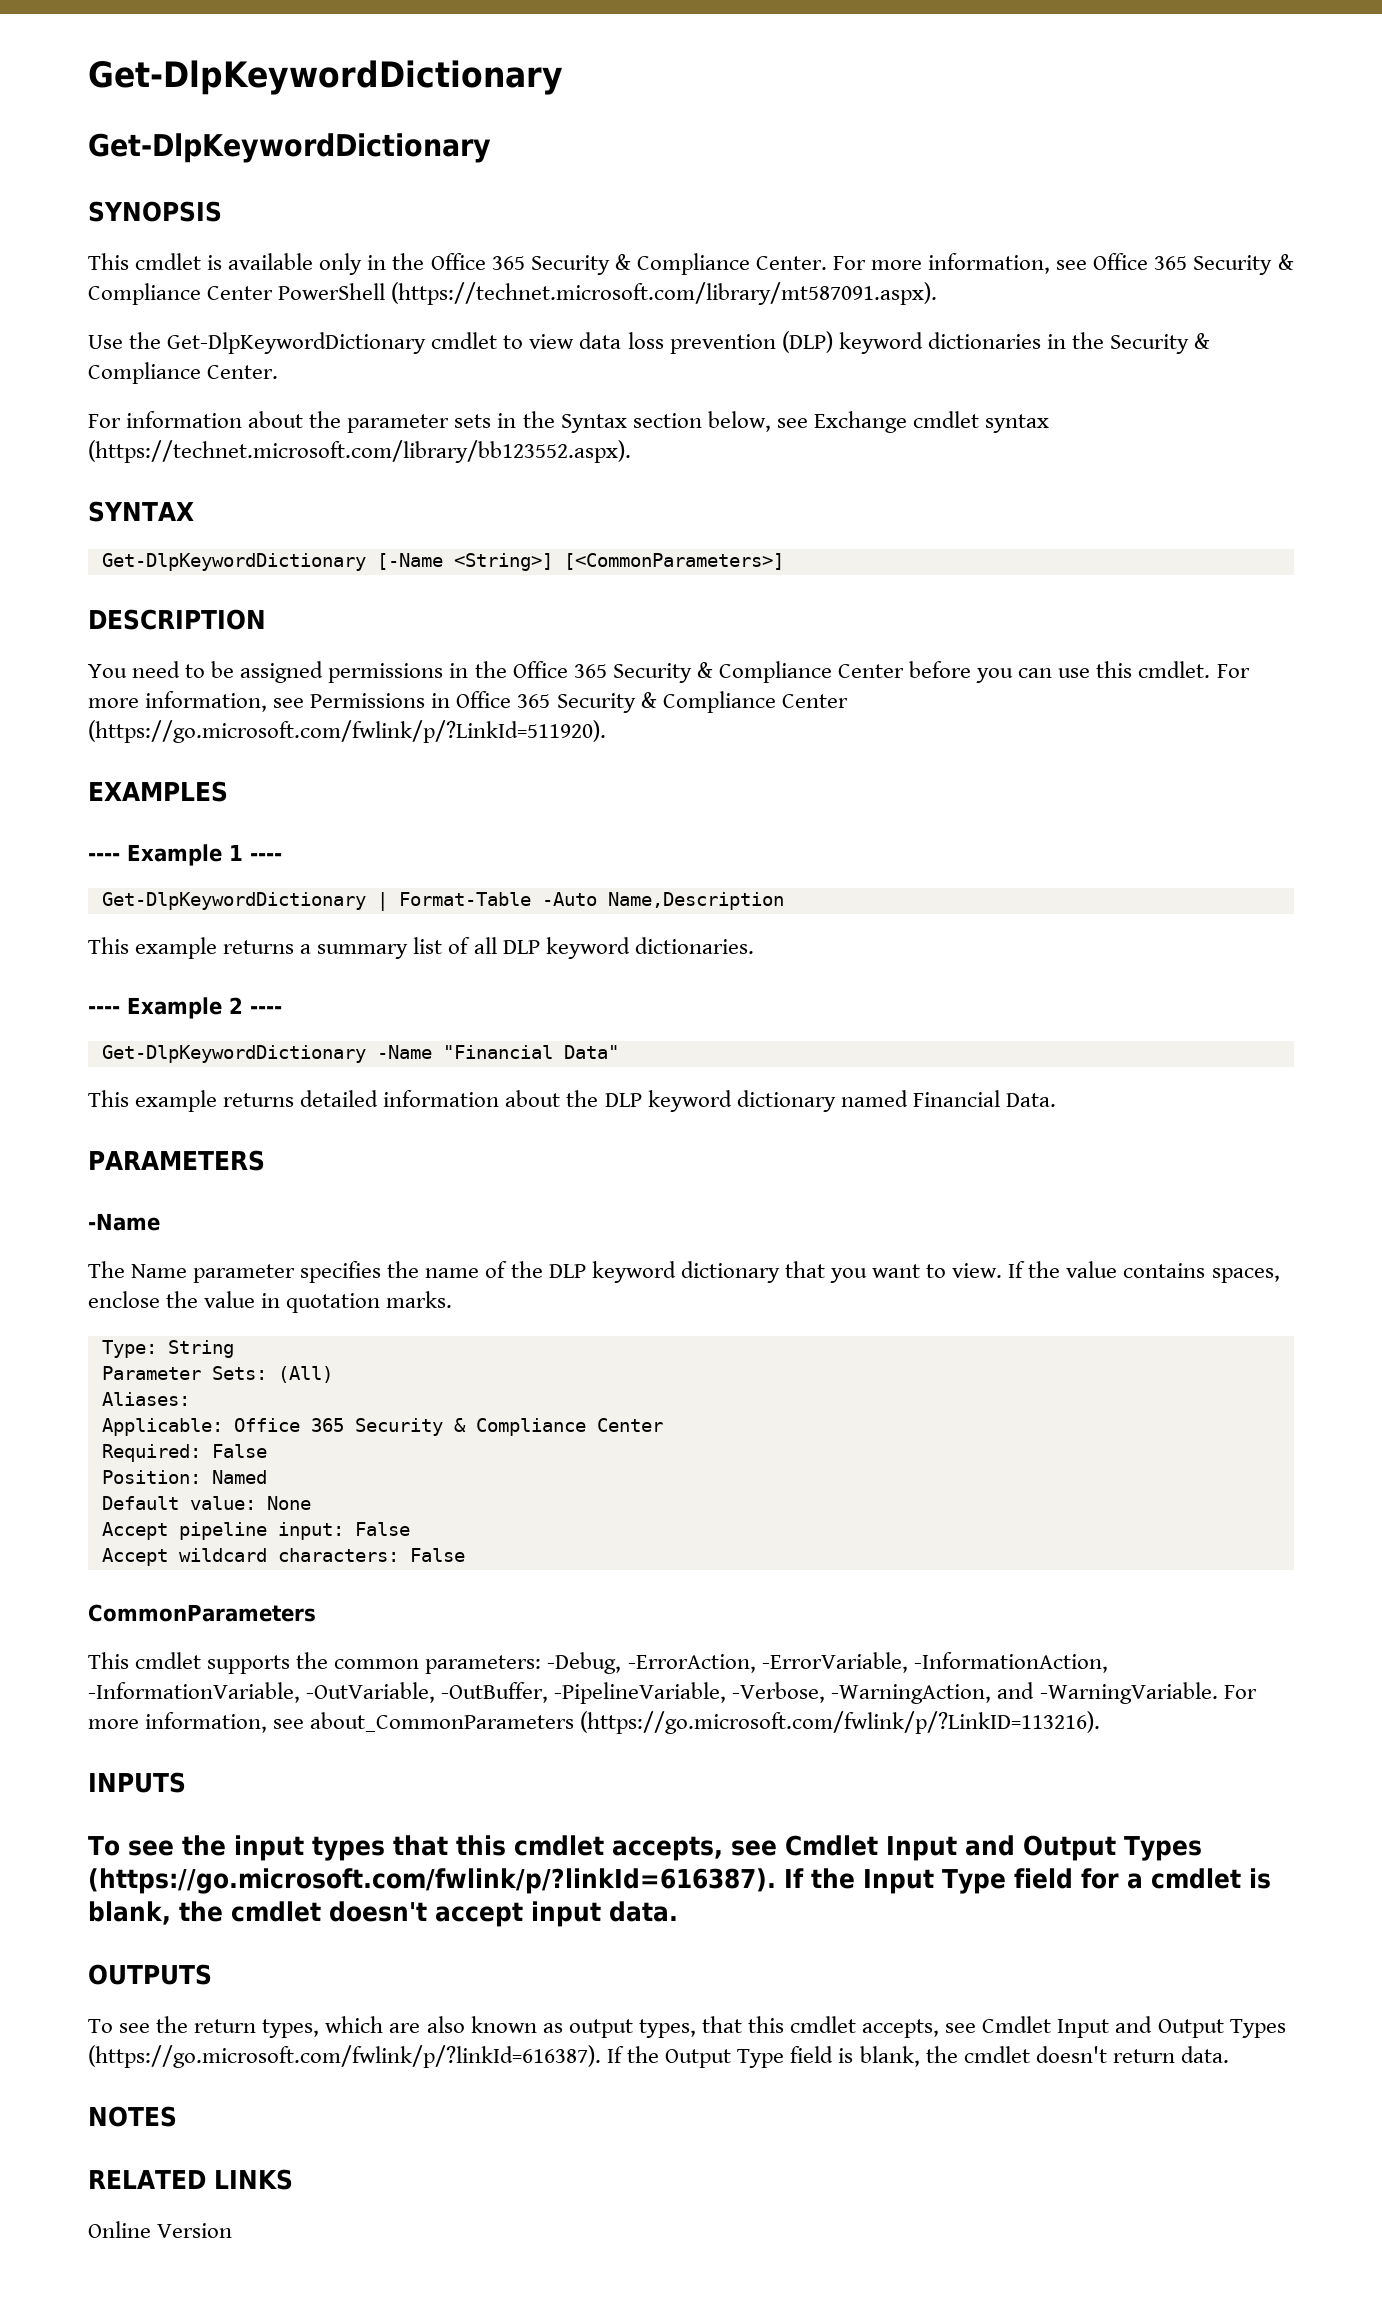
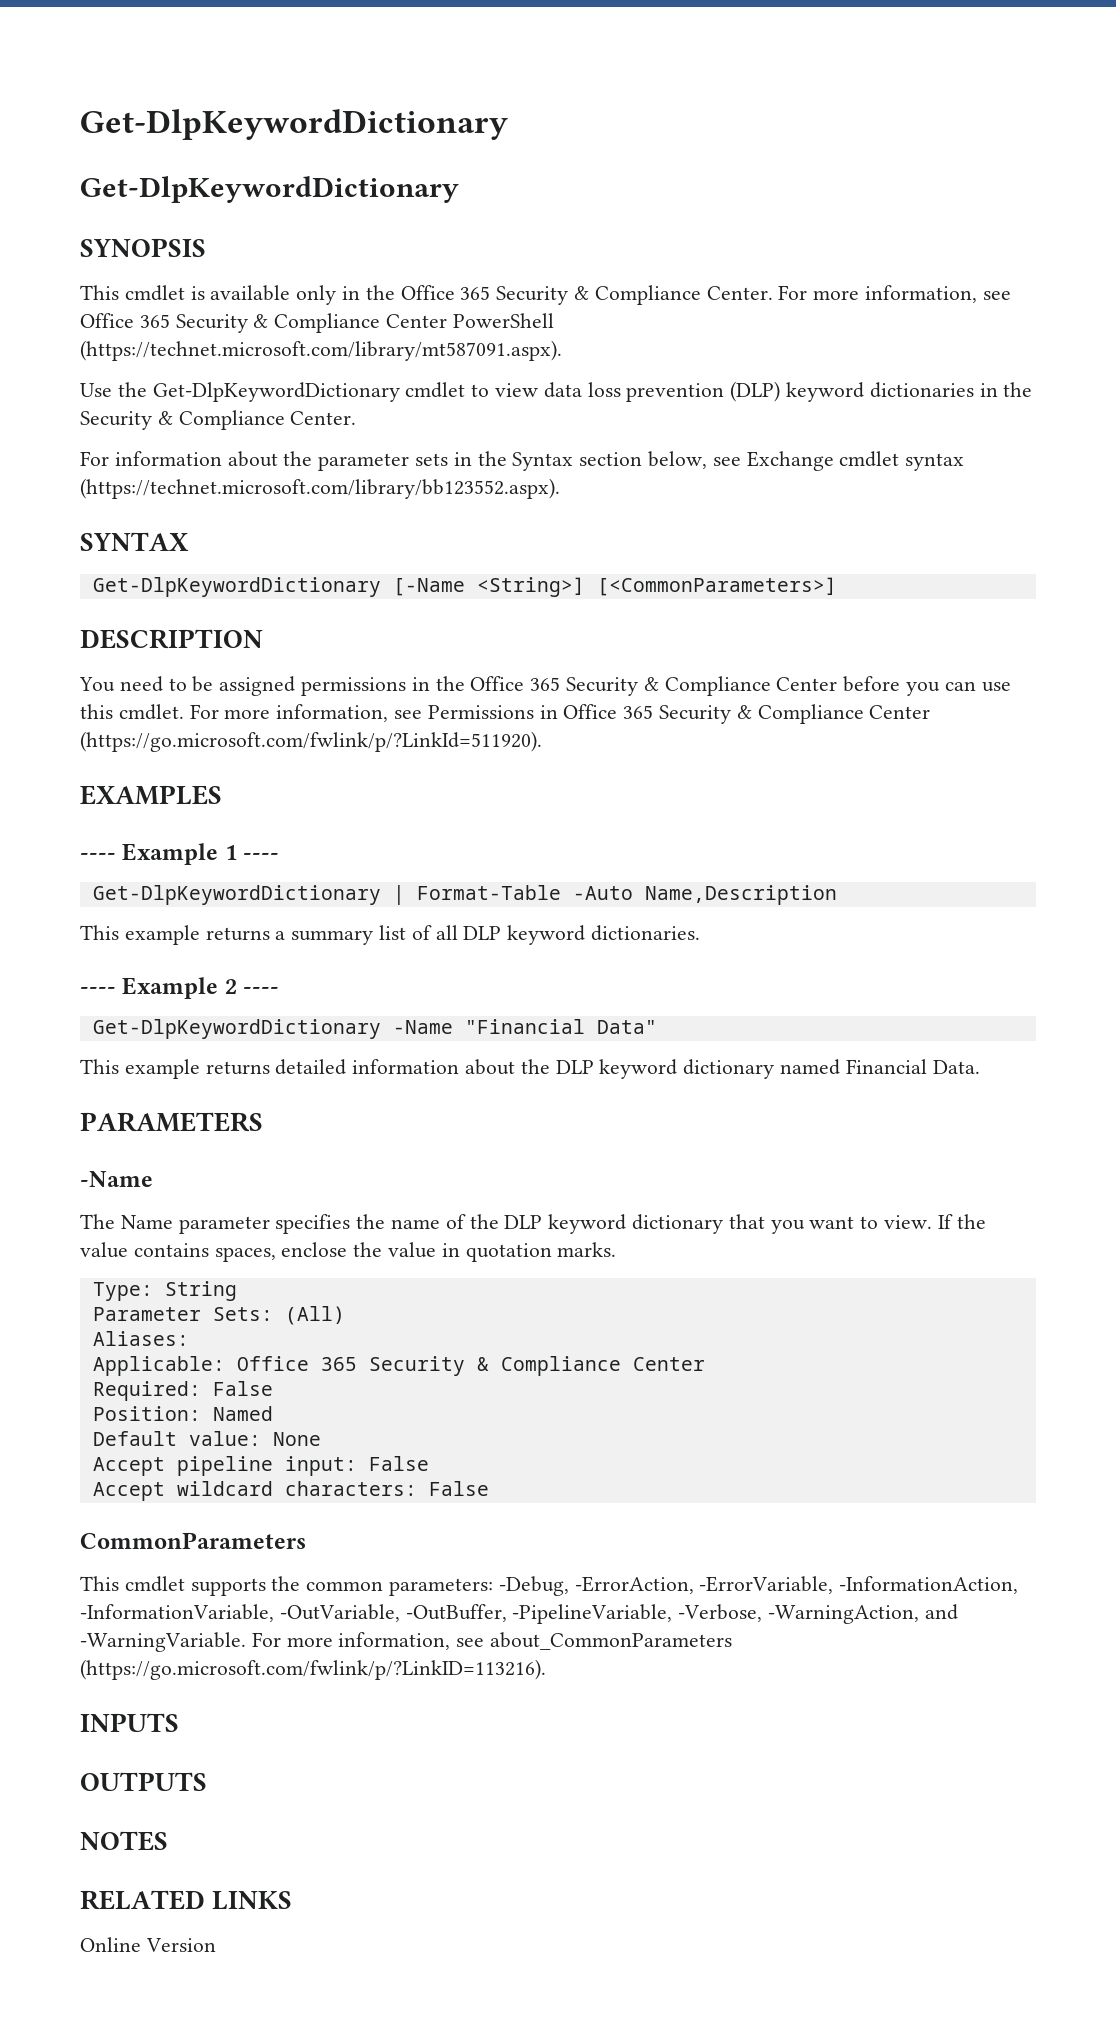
- To see the input types that this cmdlet accepts, see Cmdlet Input and Output Types (https://go.microsoft.com/fwlink/p/?linkId=616387). If the Input Type field for a cmdlet is blank, the cmdlet doesn't accept input data.
  OUTPUTS
- To see the return types, which are also known as output types, that this cmdlet accepts, see Cmdlet Input and Output Types (https://go.microsoft.com/fwlink/p/?linkId=616387). If the Output Type field is blank, the cmdlet doesn't return data.

